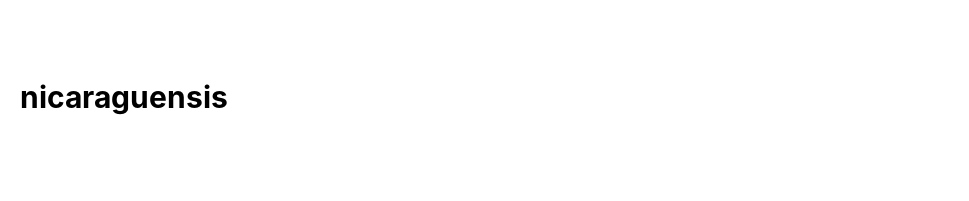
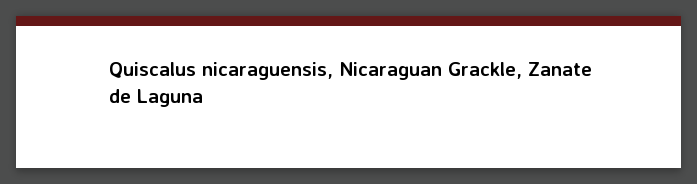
- nicaraguensis
+ Quiscalus nicaraguensis, Nicaraguan Grackle, Zanate de Laguna

